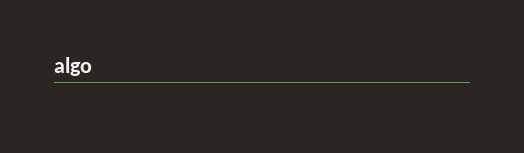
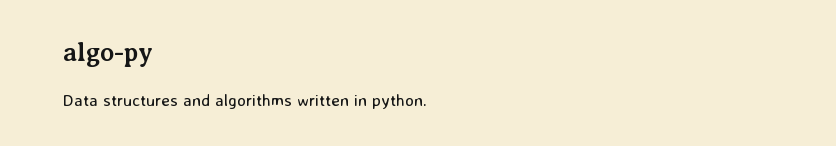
- algo
+ algo-py
+ Data structures and algorithms written in python.

